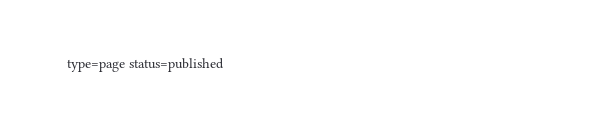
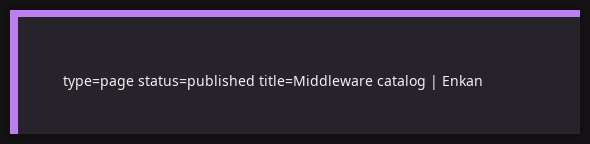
- type=page status=published
+ type=page status=published title=Middleware catalog | Enkan

